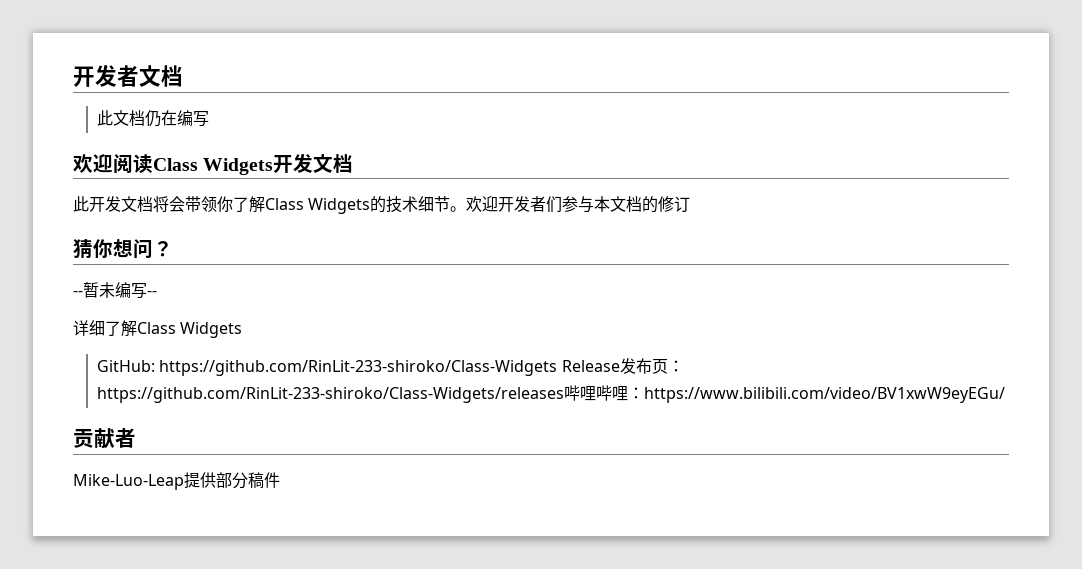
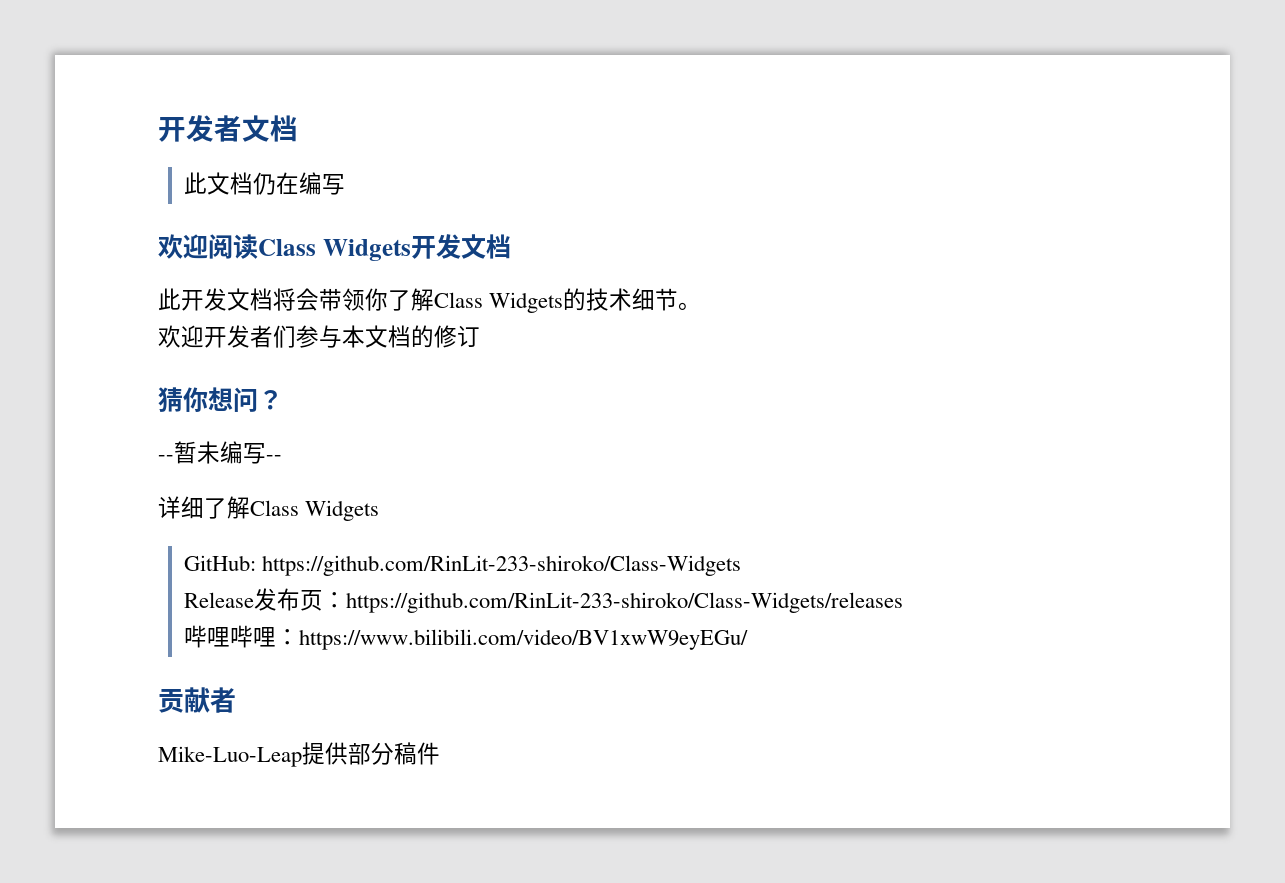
- 此开发文档将会带领你了解Class Widgets的技术细节。欢迎开发者们参与本文档的修订
+ 此开发文档将会带领你了解Class Widgets的技术细节。
+ 欢迎开发者们参与本文档的修订
- GitHub: https://github.com/RinLit-233-shiroko/Class-Widgets Release发布页：https://github.com/RinLit-233-shiroko/Class-Widgets/releases哔哩哔哩：https://www.bilibili.com/video/BV1xwW9eyEGu/
+ GitHub: https://github.com/RinLit-233-shiroko/Class-Widgets
+ Release发布页：https://github.com/RinLit-233-shiroko/Class-Widgets/releases
+ 哔哩哔哩：https://www.bilibili.com/video/BV1xwW9eyEGu/

